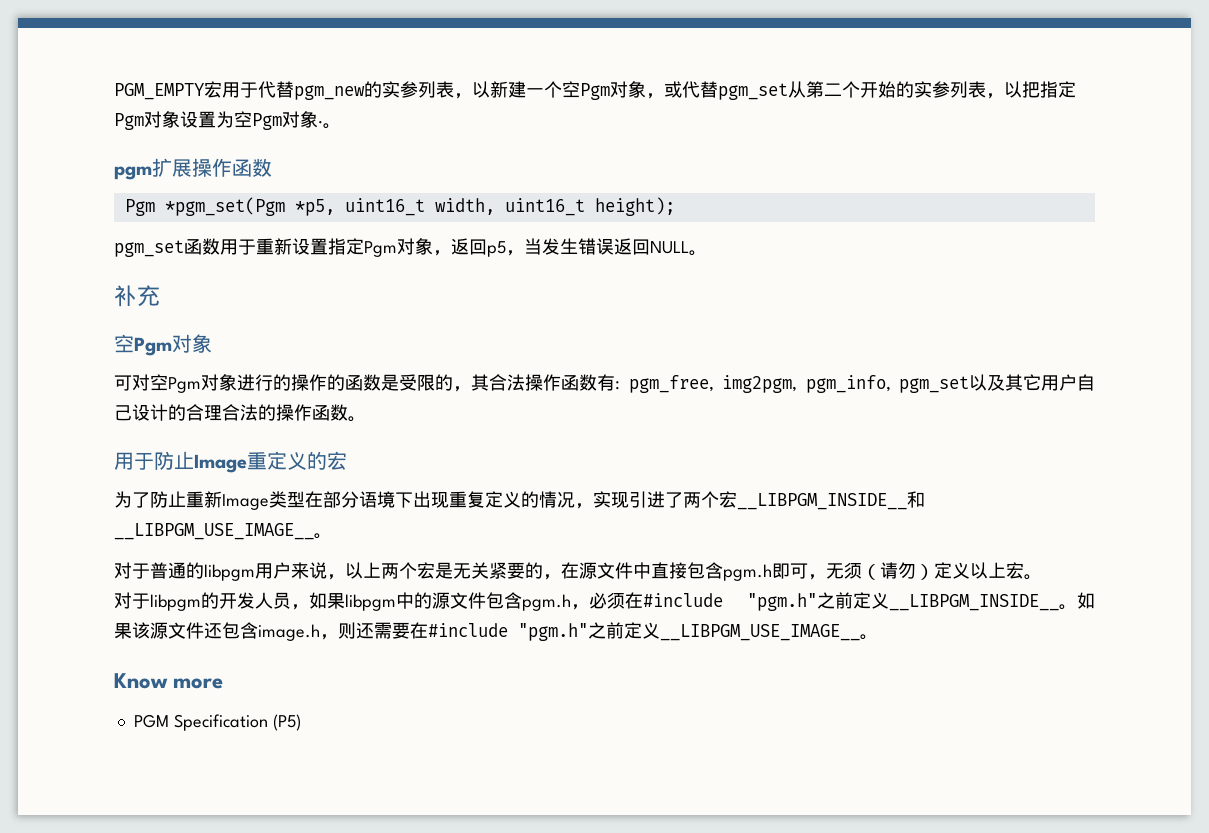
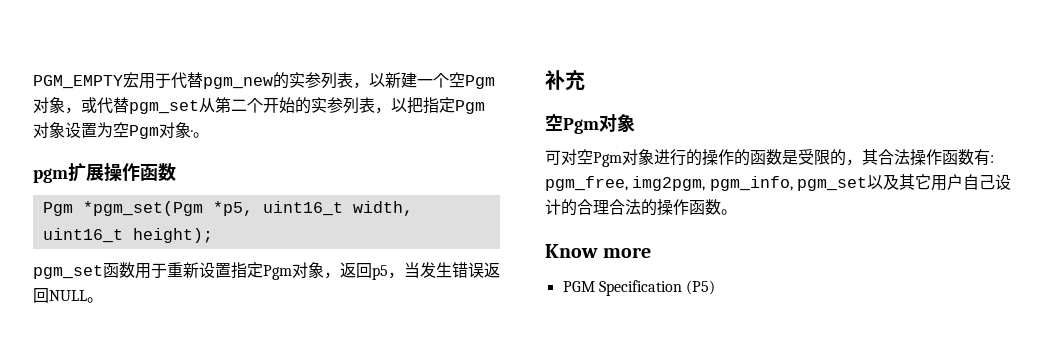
- 用于防止Image重定义的宏
- 为了防止重新Image类型在部分语境下出现重复定义的情况，实现引进了两个宏__LIBPGM_INSIDE__和__LIBPGM_USE_IMAGE__。
- 对于普通的libpgm用户来说，以上两个宏是无关紧要的，在源文件中直接包含pgm.h即可，无须（请勿）定义以上宏。
- 对于libpgm的开发人员，如果libpgm中的源文件包含pgm.h，必须在#include "pgm.h"之前定义__LIBPGM_INSIDE__。如果该源文件还包含image.h，则还需要在#include "pgm.h"之前定义__LIBPGM_USE_IMAGE__。

